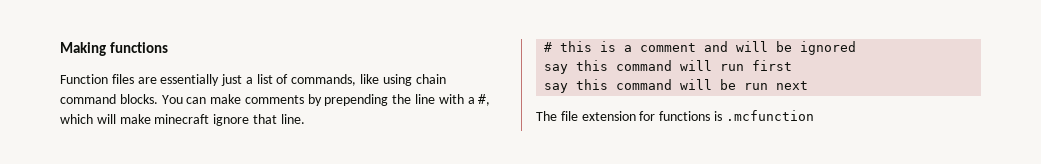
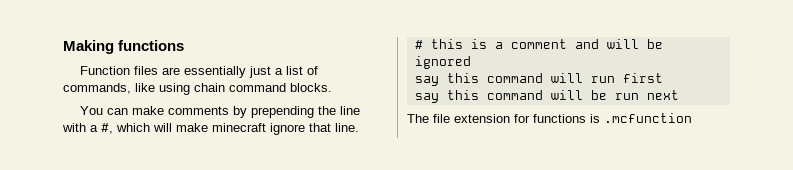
- Function files are essentially just a list of commands, like using chain command blocks. You can make comments by prepending the line with a #, which will make minecraft ignore that line.
+ Function files are essentially just a list of commands, like using chain command blocks.
+ You can make comments by prepending the line with a #, which will make minecraft ignore that line.

